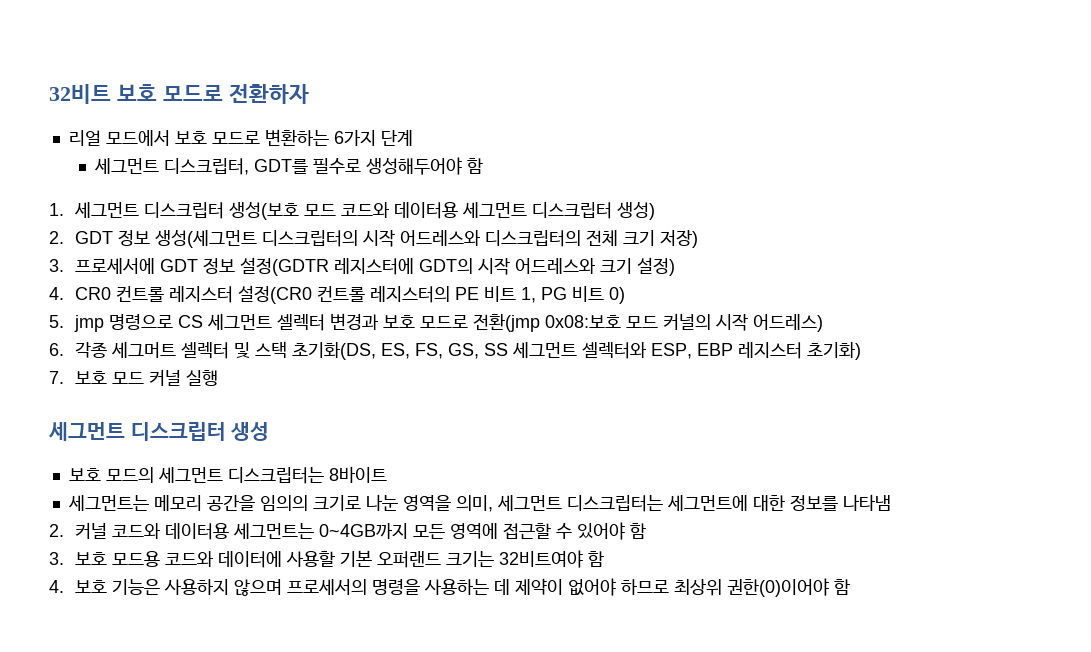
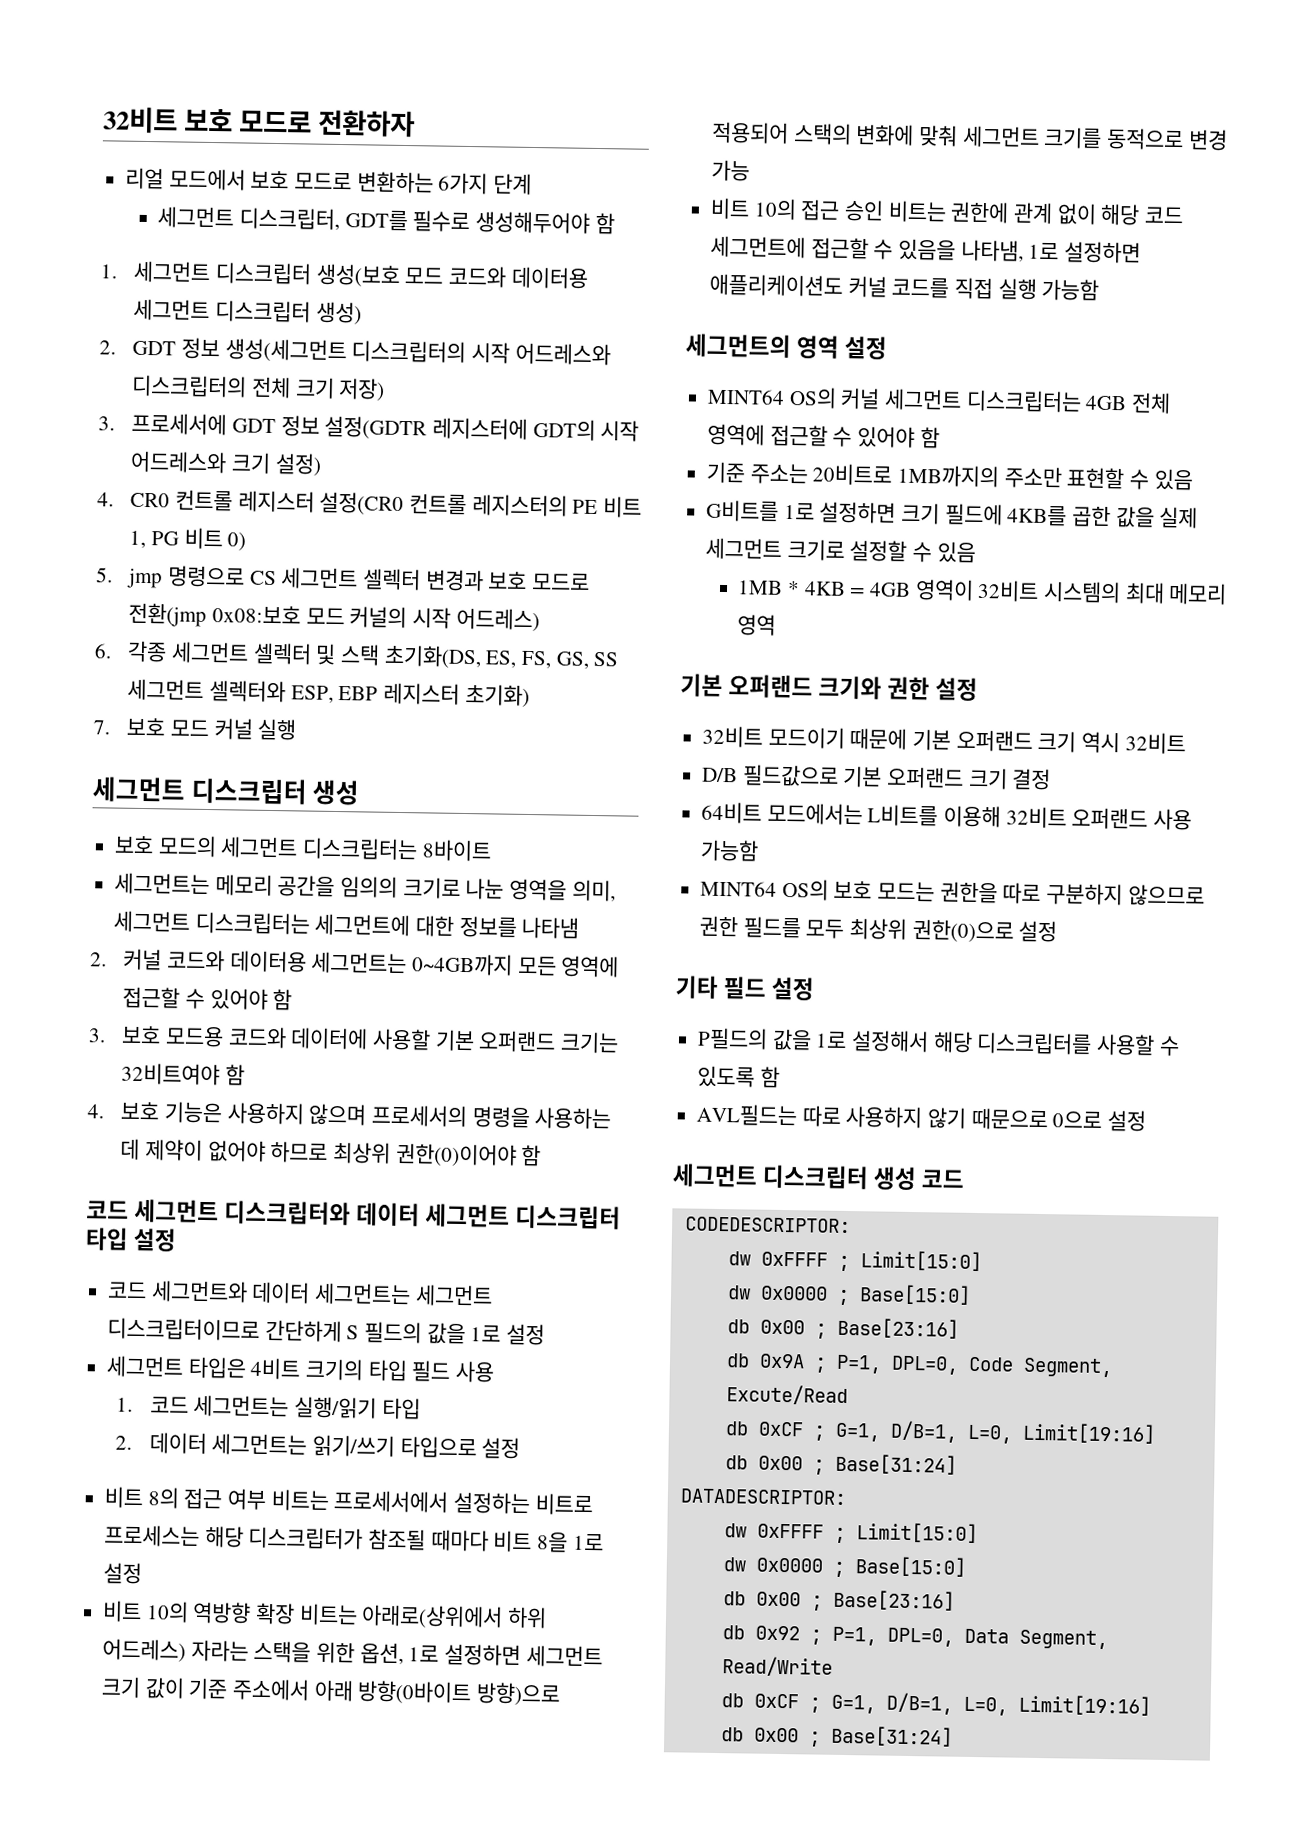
- 6. 각종 세그머트 셀렉터 및 스택 초기화(DS, ES, FS, GS, SS 세그먼트 셀렉터와 ESP, EBP 레지스터 초기화)
+ 6. 각종 세그먼트 셀렉터 및 스택 초기화(DS, ES, FS, GS, SS 세그먼트 셀렉터와 ESP, EBP 레지스터 초기화)
+ 코드 세그먼트 디스크립터와 데이터 세그먼트 디스크립터 타입 설정
+ 코드 세그먼트와 데이터 세그먼트는 세그먼트 디스크립터이므로 간단하게 S 필드의 값을 1로 설정
+ 세그먼트 타입은 4비트 크기의 타입 필드 사용
+ 1. 코드 세그먼트는 실행/읽기 타입
+ 2. 데이터 세그먼트는 읽기/쓰기 타입으로 설정
+ 비트 8의 접근 여부 비트는 프로세서에서 설정하는 비트로 프로세스는 해당 디스크립터가 참조될 때마다 비트 8을 1로 설정
+ 비트 10의 역방향 확장 비트는 아래로(상위에서 하위 어드레스) 자라는 스택을 위한 옵션, 1로 설정하면 세그먼트 크기 값이 기준 주소에서 아래 방향(0바이트 방향)으로 적용되어 스택의 변화에 맞춰 세그먼트 크기를 동적으로 변경 가능
+ 비트 10의 접근 승인 비트는 권한에 관계 없이 해당 코드 세그먼트에 접근할 수 있음을 나타냄, 1로 설정하면 애플리케이션도 커널 코드를 직접 실행 가능함
+ 세그먼트의 영역 설정
+ MINT64 OS의 커널 세그먼트 디스크립터는 4GB 전체 영역에 접근할 수 있어야 함
+ 기준 주소는 20비트로 1MB까지의 주소만 표현할 수 있음
+ G비트를 1로 설정하면 크기 필드에 4KB를 곱한 값을 실제 세그먼트 크기로 설정할 수 있음
+ 1MB * 4KB = 4GB 영역이 32비트 시스템의 최대 메모리 영역
+ 기본 오퍼랜드 크기와 권한 설정
+ 32비트 모드이기 때문에 기본 오퍼랜드 크기 역시 32비트
+ D/B 필드값으로 기본 오퍼랜드 크기 결정
+ 64비트 모드에서는 L비트를 이용해 32비트 오퍼랜드 사용 가능함
+ MINT64 OS의 보호 모드는 권한을 따로 구분하지 않으므로 권한 필드를 모두 최상위 권한(0)으로 설정
+ 기타 필드 설정
+ P필드의 값을 1로 설정해서 해당 디스크립터를 사용할 수 있도록 함
+ AVL필드는 따로 사용하지 않기 때문으로 0으로 설정
+ 세그먼트 디스크립터 생성 코드
+ CODEDESCRIPTOR:
+ dw 0xFFFF ; Limit[15:0]
+ dw 0x0000 ; Base[15:0]
+ db 0x00 ; Base[23:16]
+ db 0x9A ; P=1, DPL=0, Code Segment, Excute/Read
+ db 0xCF ; G=1, D/B=1, L=0, Limit[19:16]
+ db 0x00 ; Base[31:24]
+ DATADESCRIPTOR:
+ dw 0xFFFF ; Limit[15:0]
+ dw 0x0000 ; Base[15:0]
+ db 0x00 ; Base[23:16]
+ db 0x92 ; P=1, DPL=0, Data Segment, Read/Write
+ db 0xCF ; G=1, D/B=1, L=0, Limit[19:16]
+ db 0x00 ; Base[31:24]

